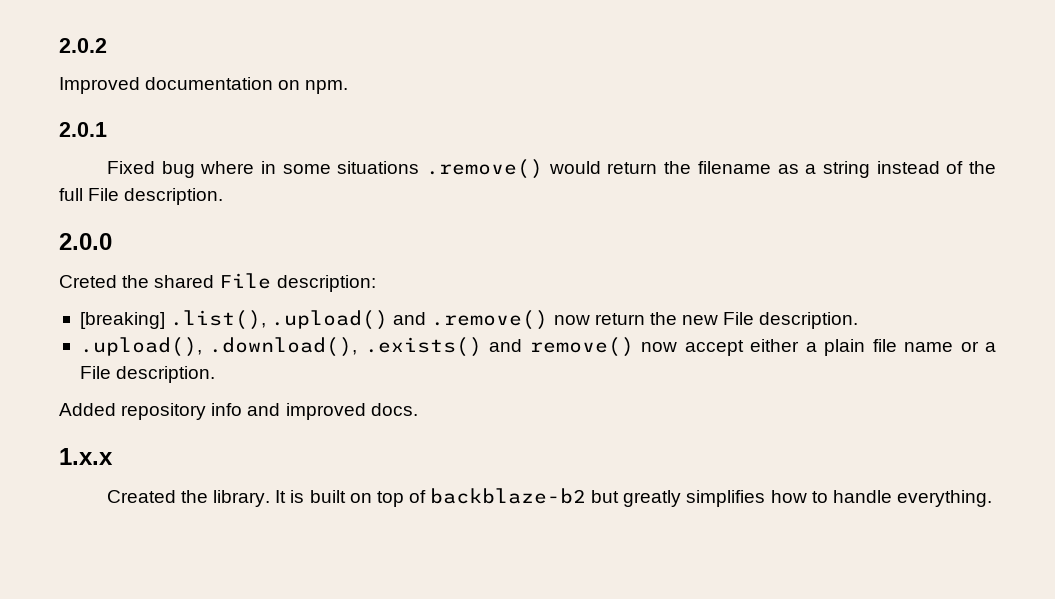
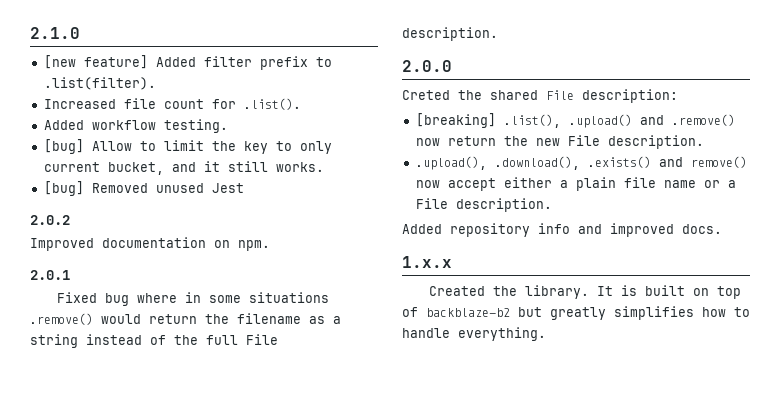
+ 2.1.0
+ [new feature] Added filter prefix to .list(filter).
+ Increased file count for .list().
+ Added workflow testing.
+ [bug] Allow to limit the key to only current bucket, and it still works.
+ [bug] Removed unused Jest

